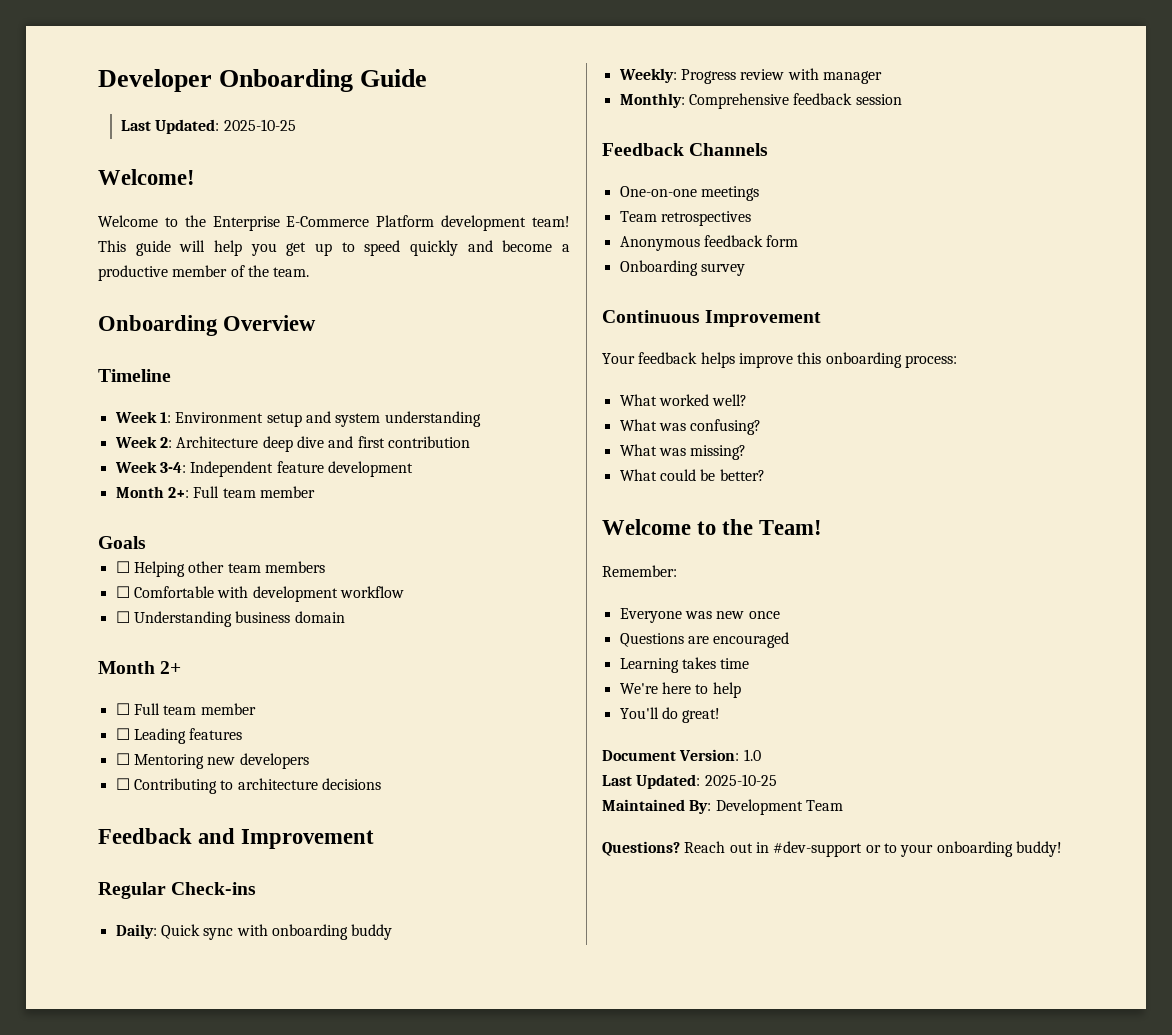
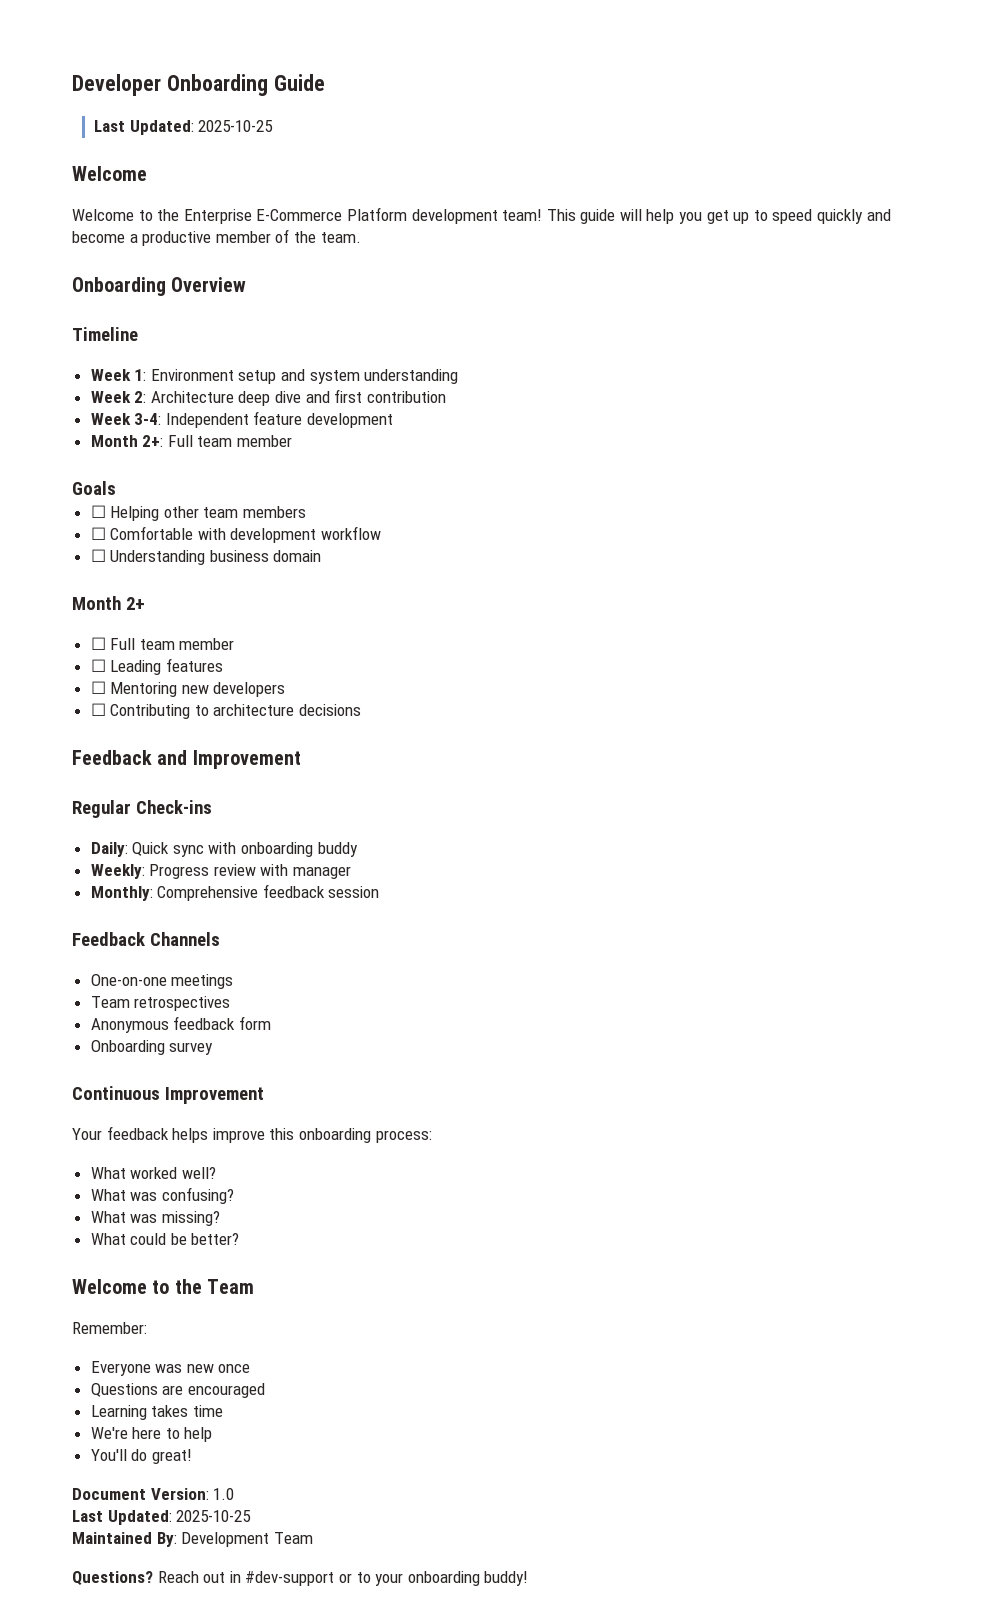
  Developer Onboarding Guide
  Last Updated: 2025-10-25
- Welcome!
+ Welcome
- Welcome to the Team!
+ Welcome to the Team

